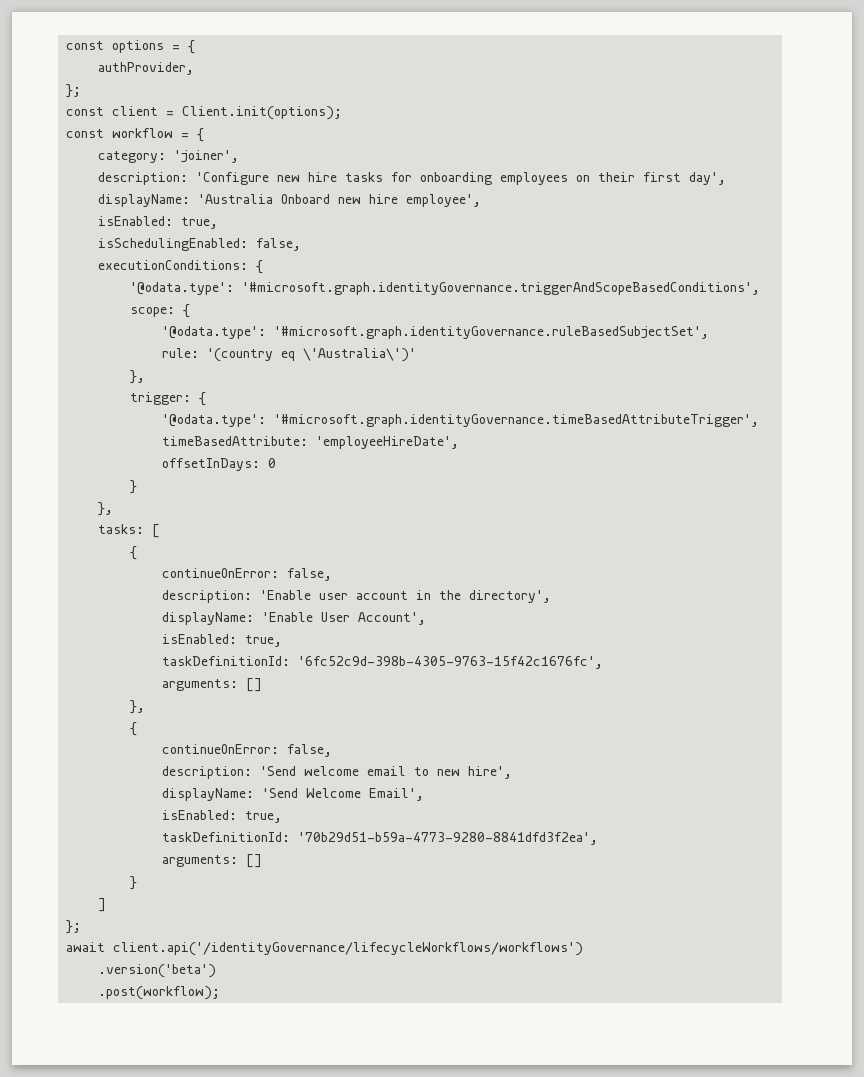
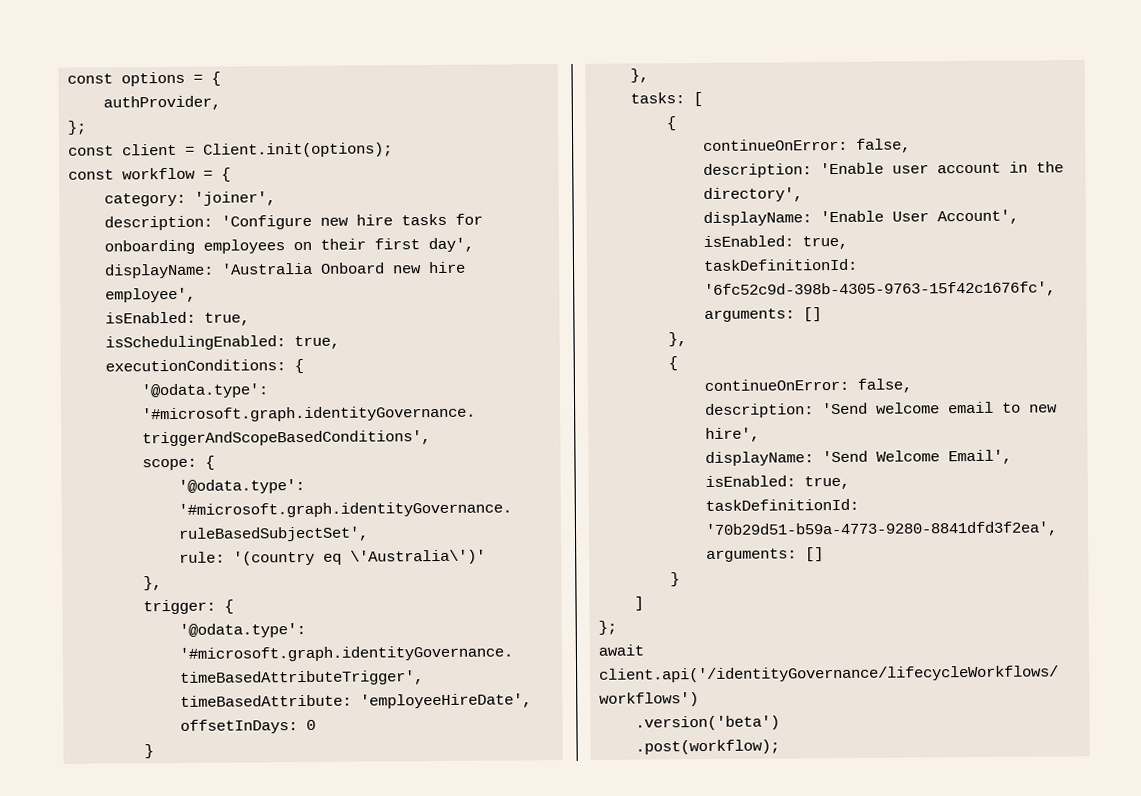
- isSchedulingEnabled: false,
+ isSchedulingEnabled: true,

